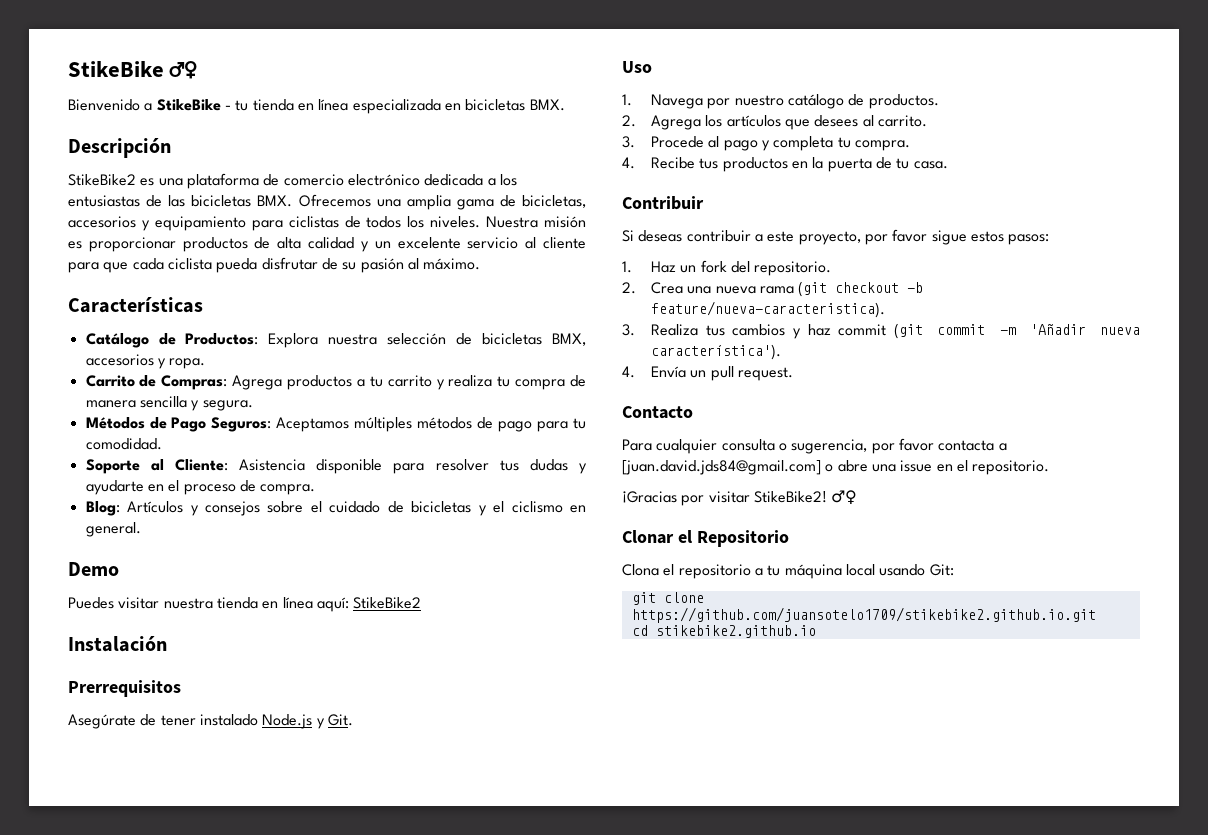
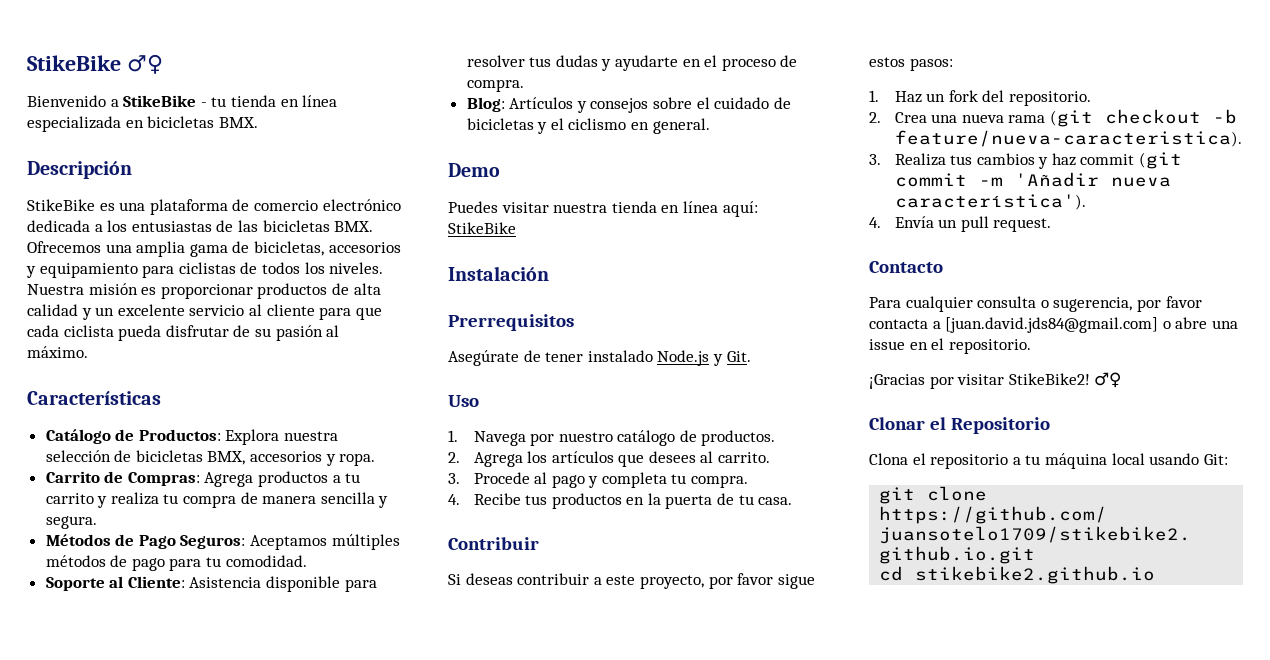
- StikeBike2 es una plataforma de comercio electrónico dedicada a los entusiastas de las bicicletas BMX. Ofrecemos una amplia gama de bicicletas, accesorios y equipamiento para ciclistas de todos los niveles.
+ StikeBike es una plataforma de comercio electrónico dedicada a los entusiastas de las bicicletas BMX. Ofrecemos una amplia gama de bicicletas, accesorios y equipamiento para ciclistas de todos los niveles.
- Puedes visitar nuestra tienda en línea aquí: StikeBike2
+ Puedes visitar nuestra tienda en línea aquí: StikeBike

